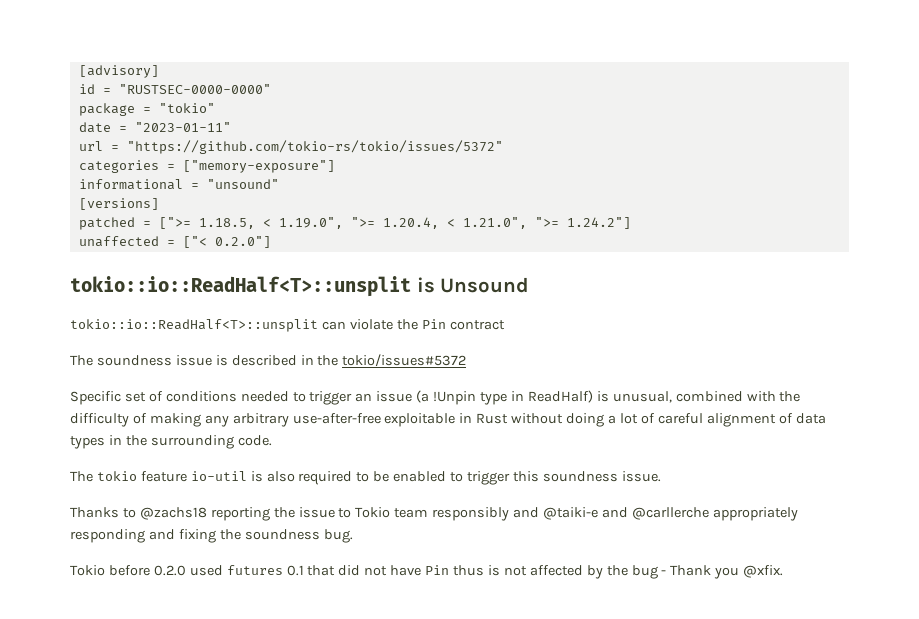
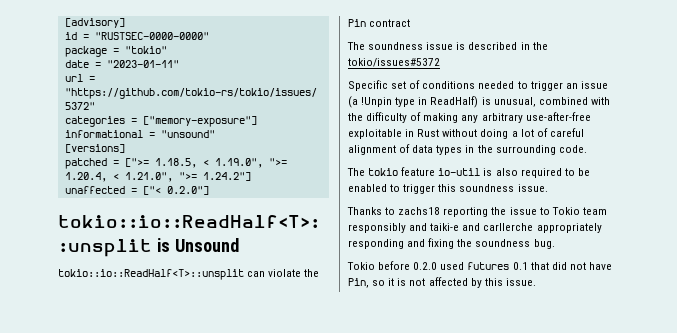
- Thanks to @zachs18 reporting the issue to Tokio team responsibly and @taiki-e and @carllerche appropriately responding and fixing the soundness bug.
+ Thanks to zachs18 reporting the issue to Tokio team responsibly and taiki-e and carllerche appropriately responding and fixing the soundness bug.
- Tokio before 0.2.0 used futures 0.1 that did not have Pin thus is not affected by the bug - Thank you @xfix.
+ Tokio before 0.2.0 used futures 0.1 that did not have Pin, so it is not affected by this issue.

